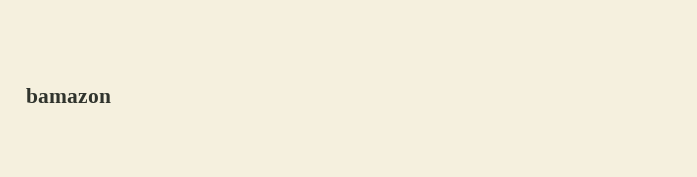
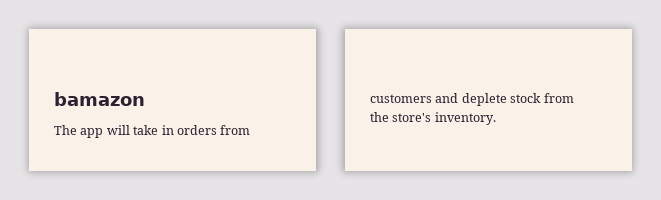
+ The app will take in orders from customers and deplete stock from the store's inventory.

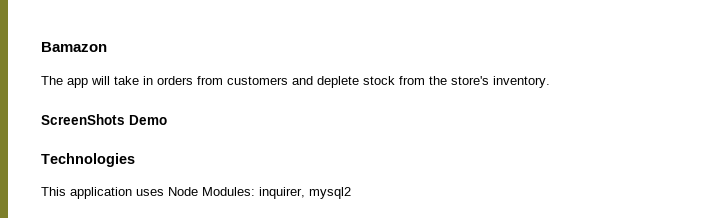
- bamazon
+ Bamazon
+ ScreenShots Demo
+ Technologies
+ This application uses Node Modules: inquirer, mysql2

